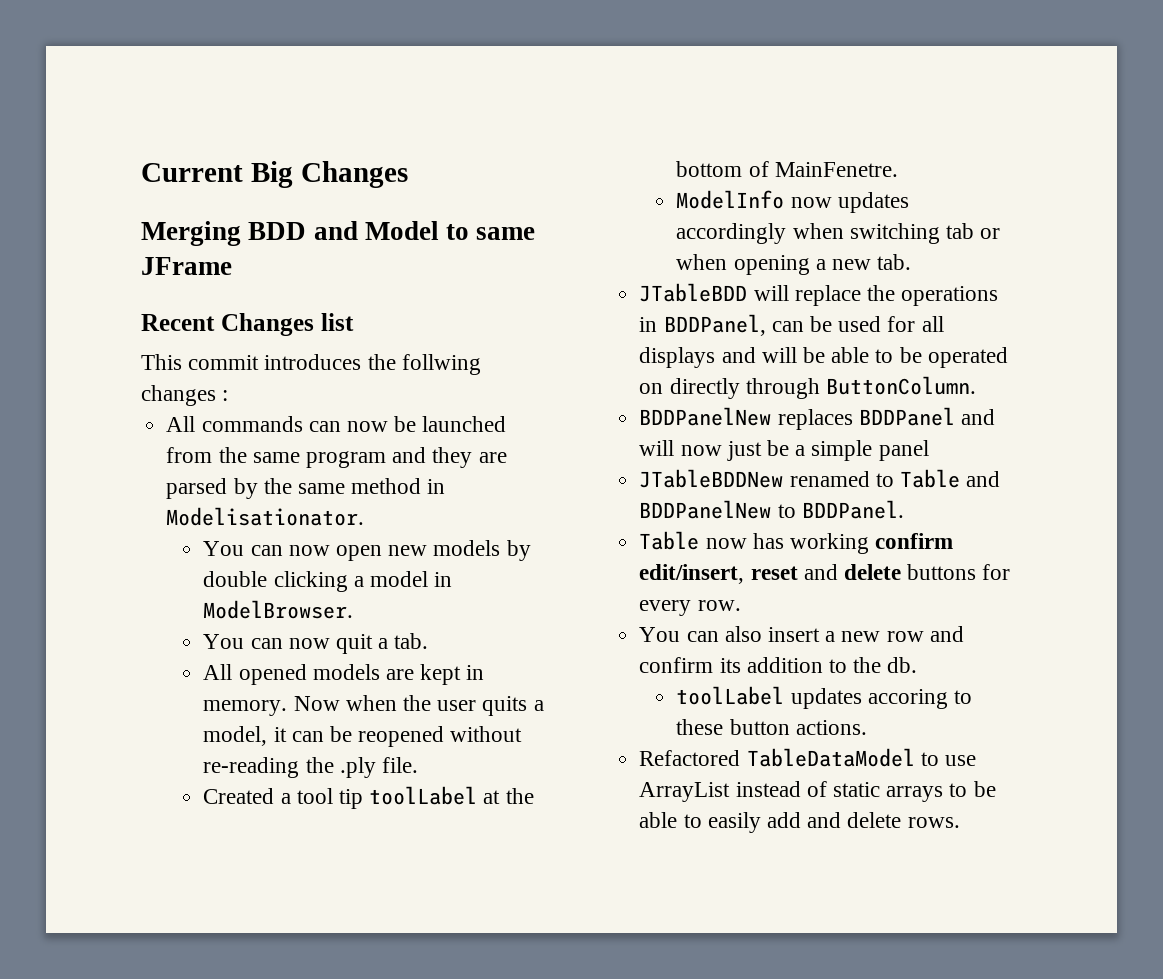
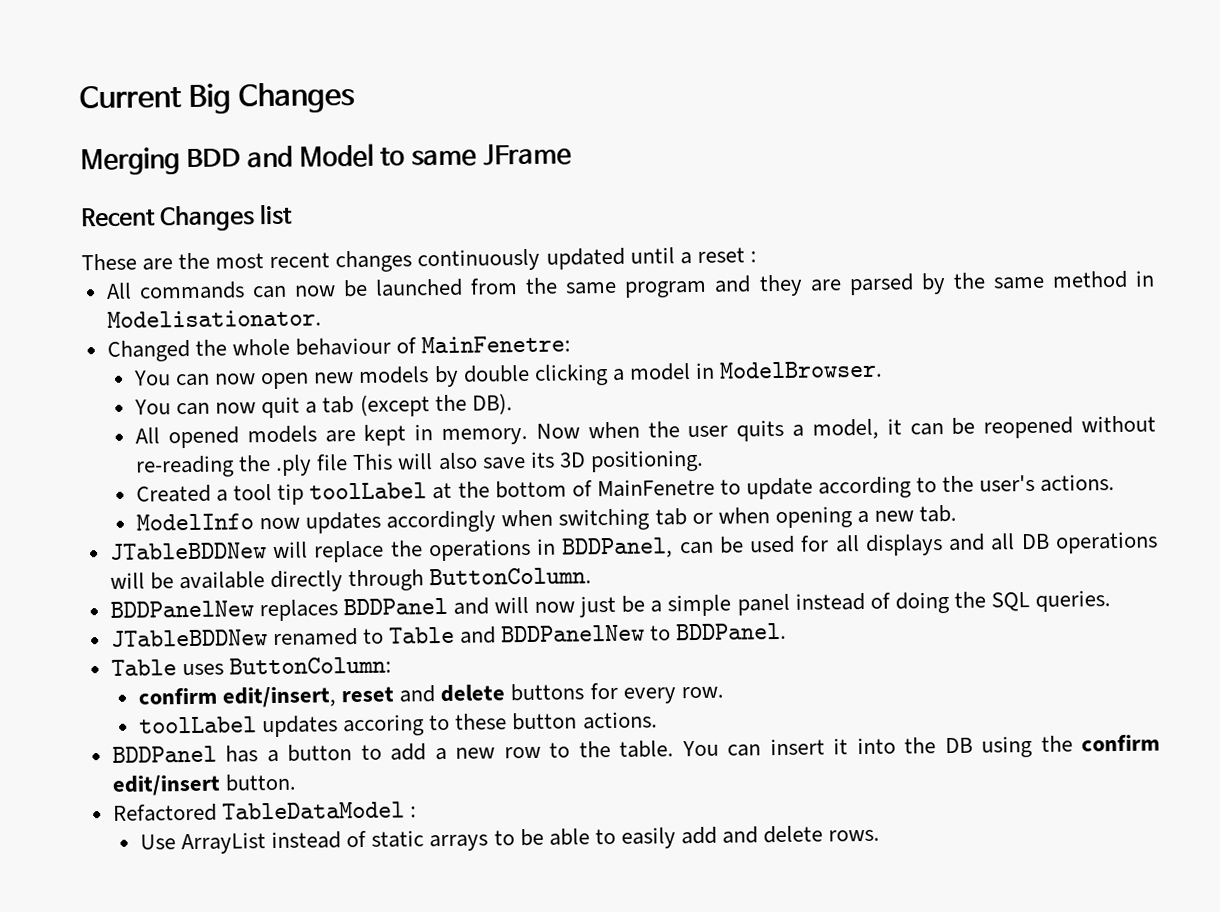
- This commit introduces the follwing changes :
+ These are the most recent changes continuously updated until a reset :
+ Changed the whole behaviour of MainFenetre:
- You can now quit a tab.
+ You can now quit a tab (except the DB).
- Now when the user quits a model, it can be reopened without re-reading the .ply file.
+ Now when the user quits a model, it can be reopened without re-reading the .ply file This will also save its 3D positioning.
- Created a tool tip toolLabel at the bottom of MainFenetre.
+ Created a tool tip toolLabel at the bottom of MainFenetre to update according to the user's actions.
- JTableBDD will replace the operations in BDDPanel, can be used for all displays and will be able to be operated on directly through ButtonColumn.
+ JTableBDDNew will replace the operations in BDDPanel, can be used for all displays and all DB operations will be available directly through ButtonColumn.
- BDDPanelNew replaces BDDPanel and will now just be a simple panel
+ BDDPanelNew replaces BDDPanel and will now just be a simple panel instead of doing the SQL queries.
- Table now has working confirm edit/insert, reset and delete buttons for every row.
+ Table uses ButtonColumn:
+ confirm edit/insert, reset and delete buttons for every row.
- You can also insert a new row and confirm its addition to the db.
+ BDDPanel has a button to add a new row to the table. You can insert it into the DB using the confirm edit/insert button.
- Refactored TableDataModel to use ArrayList instead of static arrays to be able to easily add and delete rows.
+ Refactored TableDataModel :
+ Use ArrayList instead of static arrays to be able to easily add and delete rows.

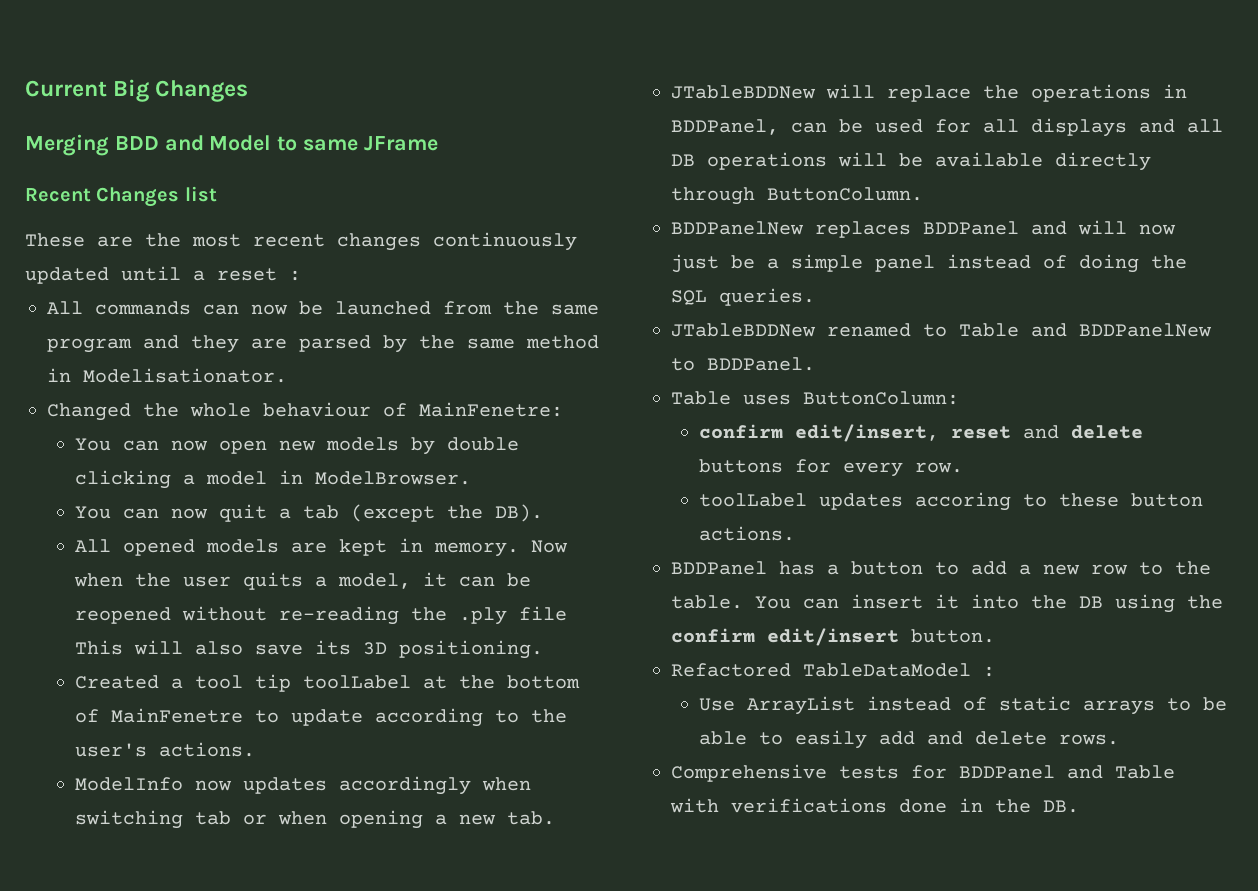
+ Comprehensive tests for BDDPanel and Table with verifications done in the DB.

